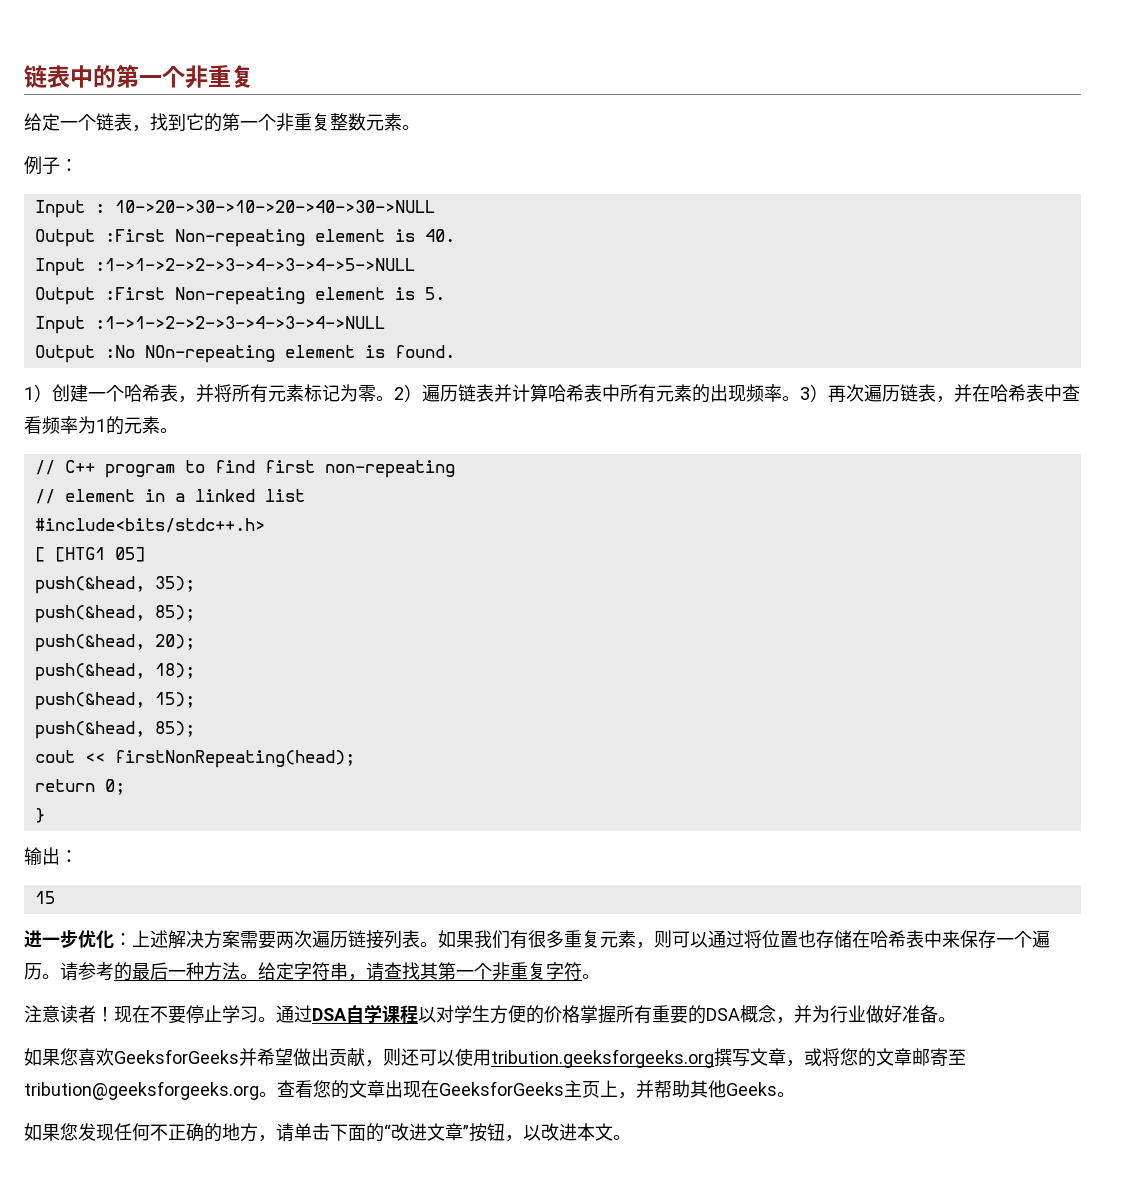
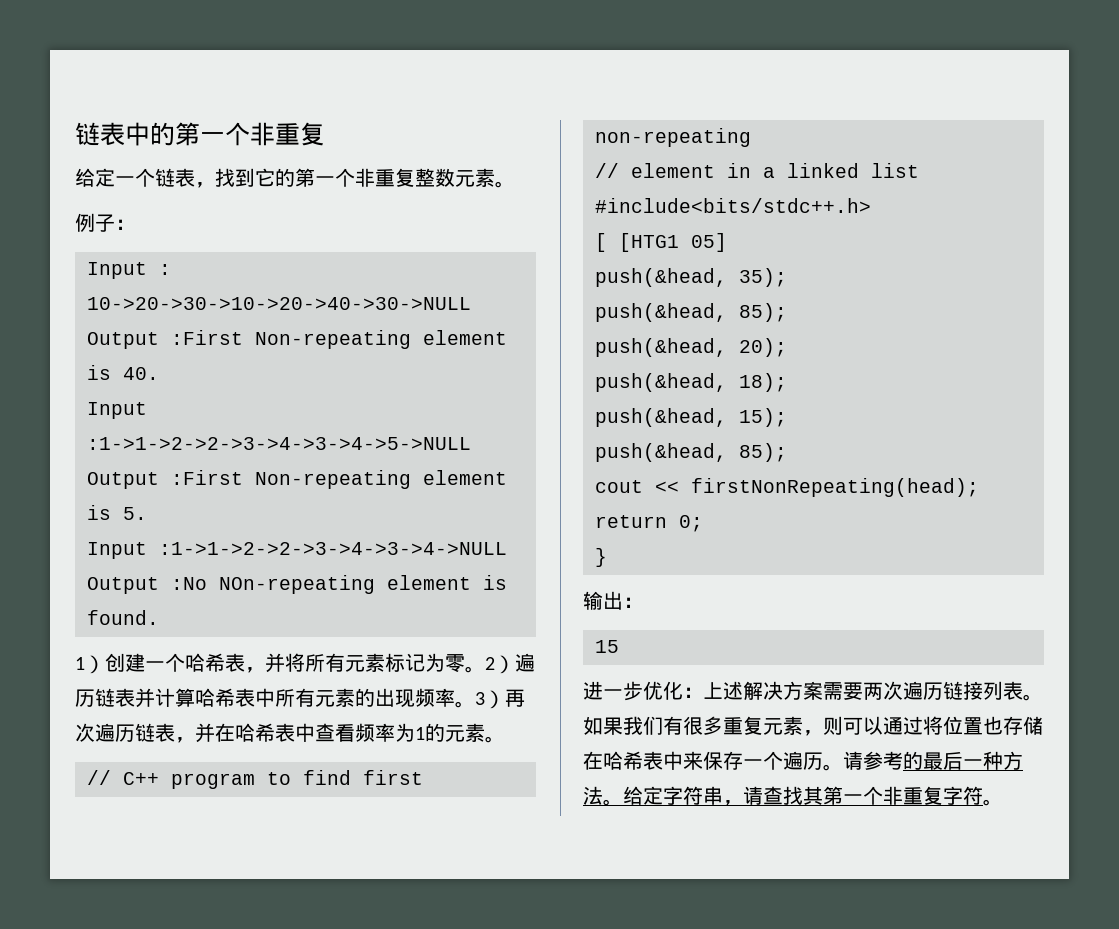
- 注意读者！现在不要停止学习。通过DSA自学课程以对学生方便的价格掌握所有重要的DSA概念，并为行业做好准备。
- 如果您喜欢GeeksforGeeks并希望做出贡献，则还可以使用tribution.geeksforgeeks.org撰写文章，或将您的文章邮寄至tribution@geeksforgeeks.org。查看您的文章出现在GeeksforGeeks主页上，并帮助其他Geeks。
- 如果您发现任何不正确的地方，请单击下面的“改进文章”按钮，以改进本文。

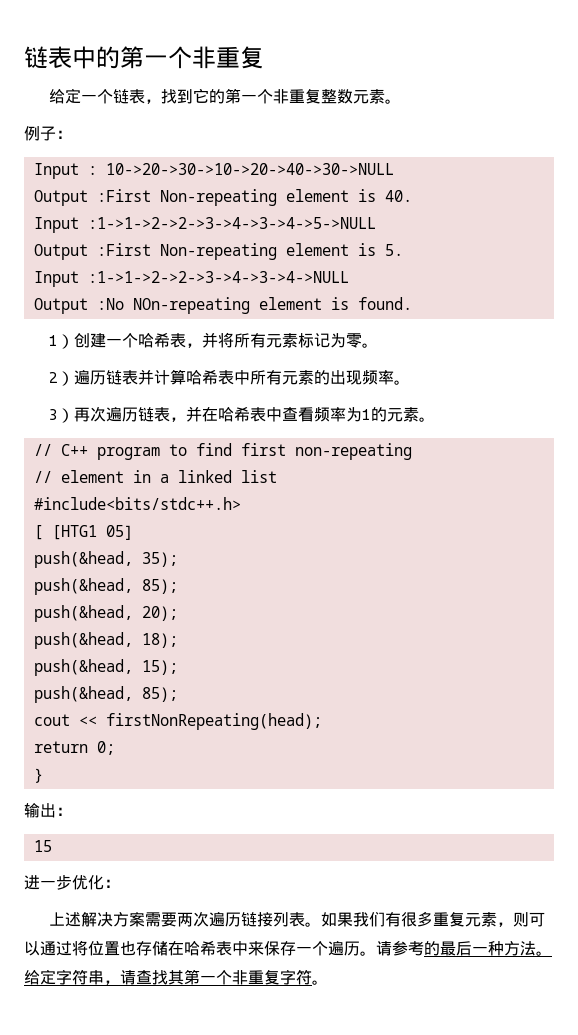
- 1）创建一个哈希表，并将所有元素标记为零。2）遍历链表并计算哈希表中所有元素的出现频率。3）再次遍历链表，并在哈希表中查看频率为1的元素。
+ 1）创建一个哈希表，并将所有元素标记为零。
+ 2）遍历链表并计算哈希表中所有元素的出现频率。
+ 3）再次遍历链表，并在哈希表中查看频率为1的元素。
- 进一步优化：上述解决方案需要两次遍历链接列表。
+ 进一步优化：
+ 上述解决方案需要两次遍历链接列表。

